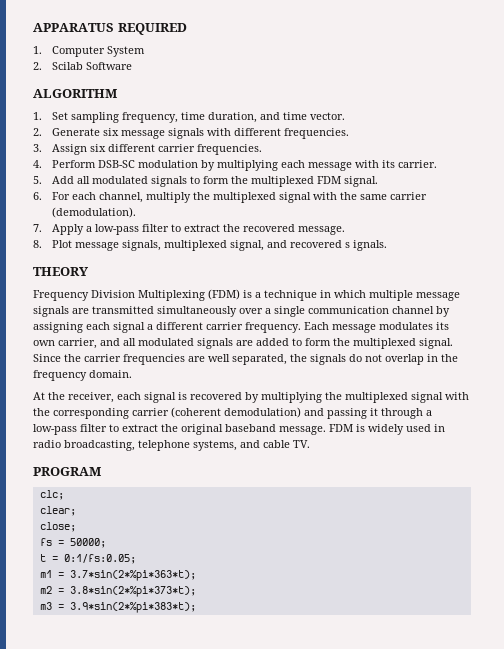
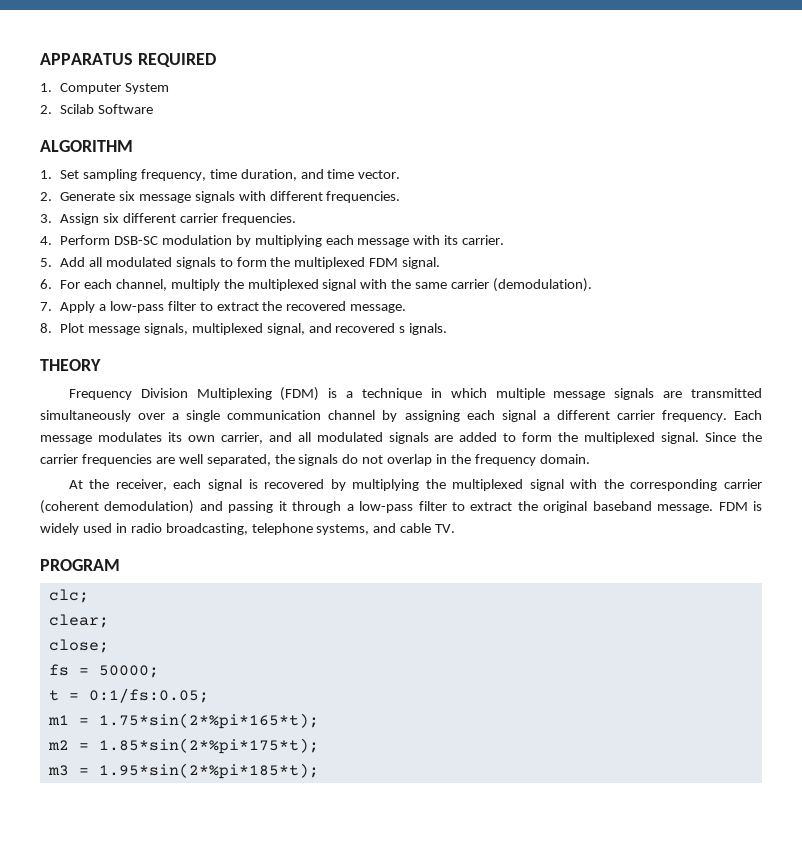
- m1 = 3.7*sin(2*%pi*363*t);
+ m1 = 1.75*sin(2*%pi*165*t);
- m2 = 3.8*sin(2*%pi*373*t);
+ m2 = 1.85*sin(2*%pi*175*t);
- m3 = 3.9*sin(2*%pi*383*t);
+ m3 = 1.95*sin(2*%pi*185*t);

